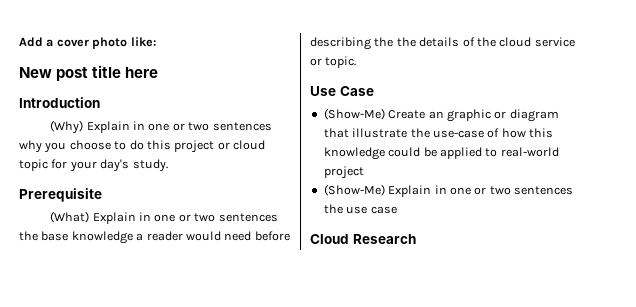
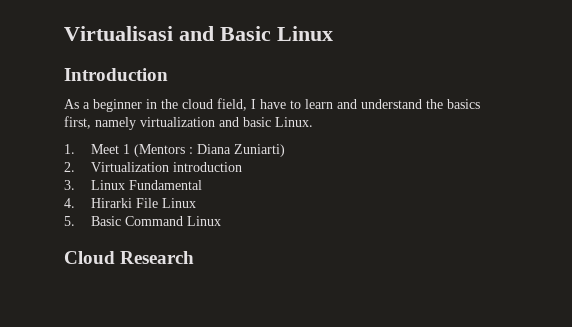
- Add a cover photo like:
- New post title here
+ Virtualisasi and Basic Linux
  Introduction
- (Why) Explain in one or two sentences why you choose to do this project or cloud topic for your day's study.
- Prerequisite
- (What) Explain in one or two sentences the base knowledge a reader would need before describing the the details of the cloud service or topic.
- Use Case
- (Show-Me) Create an graphic or diagram that illustrate the use-case of how this knowledge could be applied to real-world project
- (Show-Me) Explain in one or two sentences the use case
+ As a beginner in the cloud field, I have to learn and understand the basics first, namely virtualization and basic Linux.
+ 1. Meet 1 (Mentors : Diana Zuniarti)
+ 2. Virtualization introduction
+ 3. Linux Fundamental
+ 4. Hirarki File Linux
+ 5. Basic Command Linux

